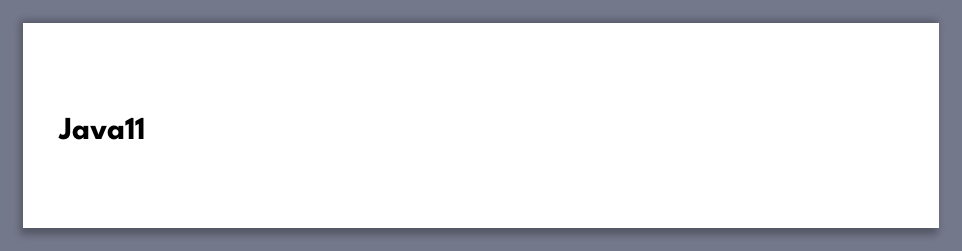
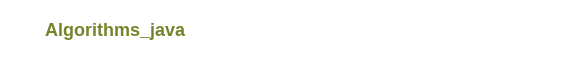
- Java11
+ Algorithms_java

